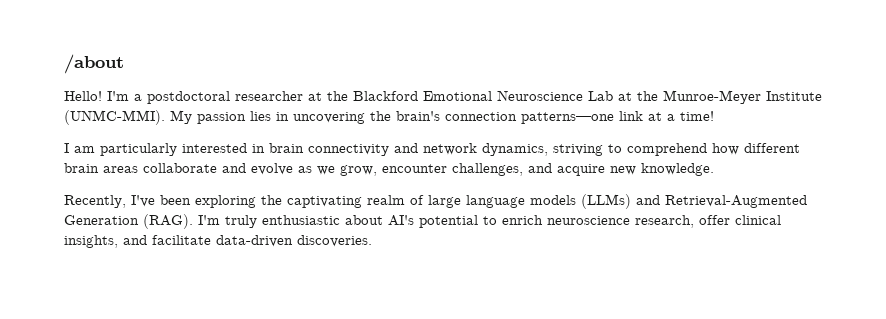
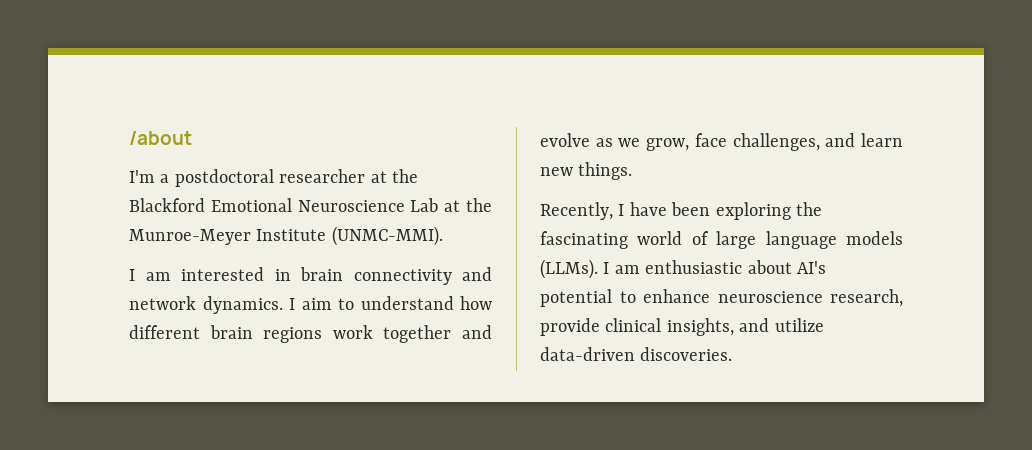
- Hello! I'm a postdoctoral researcher at the Blackford Emotional Neuroscience Lab at the Munroe-Meyer Institute (UNMC-MMI). My passion lies in uncovering the brain's connection patterns—one link at a time!
- I am particularly interested in brain connectivity and network dynamics, striving to comprehend how different brain areas collaborate and evolve as we grow, encounter challenges, and acquire new knowledge.
+ I'm a postdoctoral researcher at the Blackford Emotional Neuroscience Lab at the Munroe-Meyer Institute (UNMC-MMI).
+ I am interested in brain connectivity and network dynamics. I aim to understand how different brain regions work together and evolve as we grow, face challenges, and learn new things.
- Recently, I've been exploring the captivating realm of large language models (LLMs) and Retrieval-Augmented Generation (RAG). I'm truly enthusiastic about AI's potential to enrich neuroscience research, offer clinical insights, and facilitate data-driven discoveries.
+ Recently, I have been exploring the fascinating world of large language models (LLMs). I am enthusiastic about AI's potential to enhance neuroscience research, provide clinical insights, and utilize data-driven discoveries.

